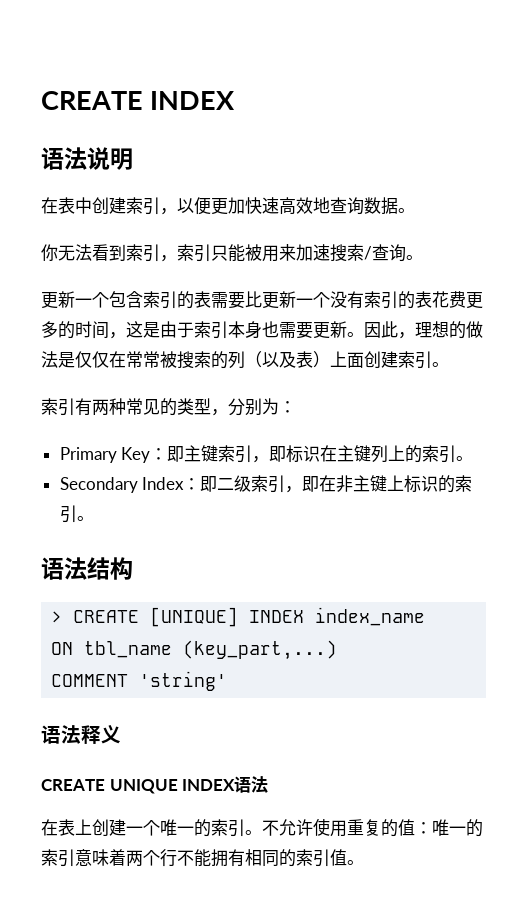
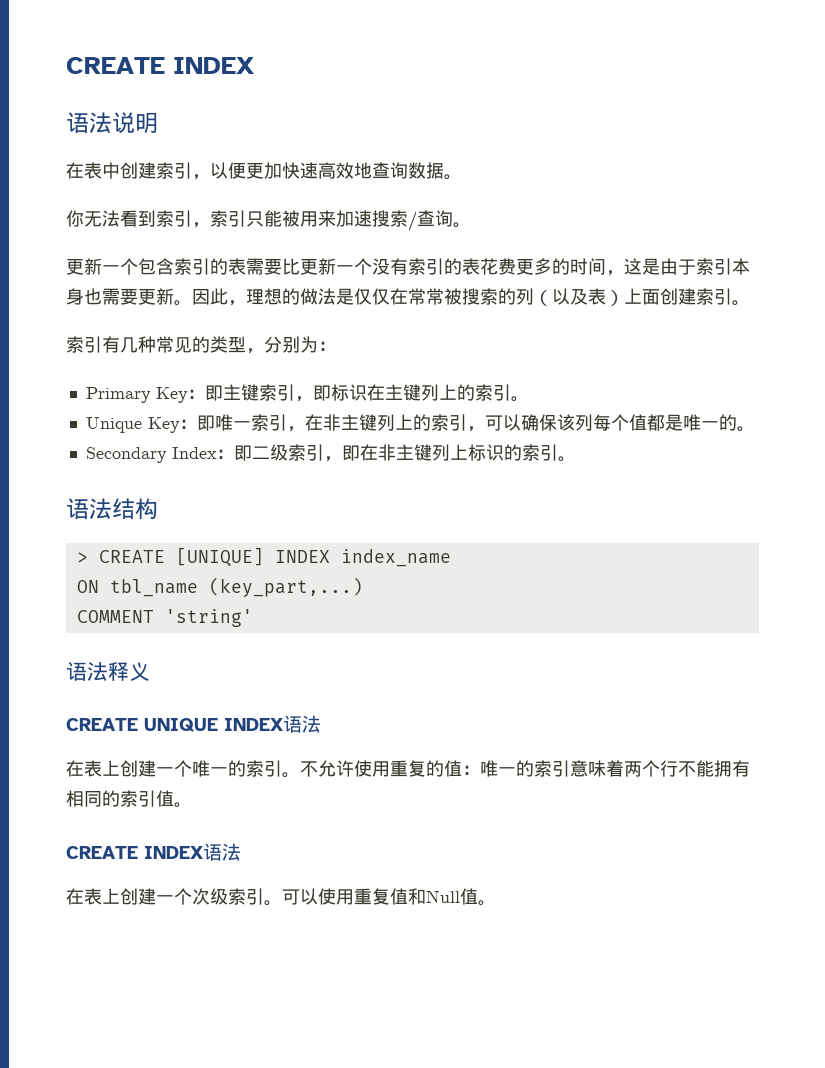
- 索引有两种常见的类型，分别为：
+ 索引有几种常见的类型，分别为：
+ Unique Key：即唯一索引，在非主键列上的索引，可以确保该列每个值都是唯一的。
- Secondary Index：即二级索引，即在非主键上标识的索引。
+ Secondary Index：即二级索引，即在非主键列上标识的索引。
+ CREATE INDEX语法
+ 在表上创建一个次级索引。可以使用重复值和Null值。

